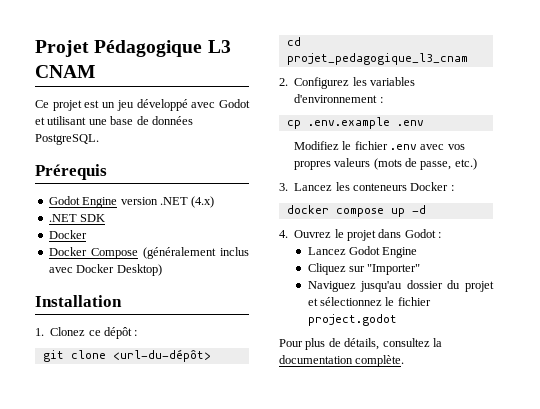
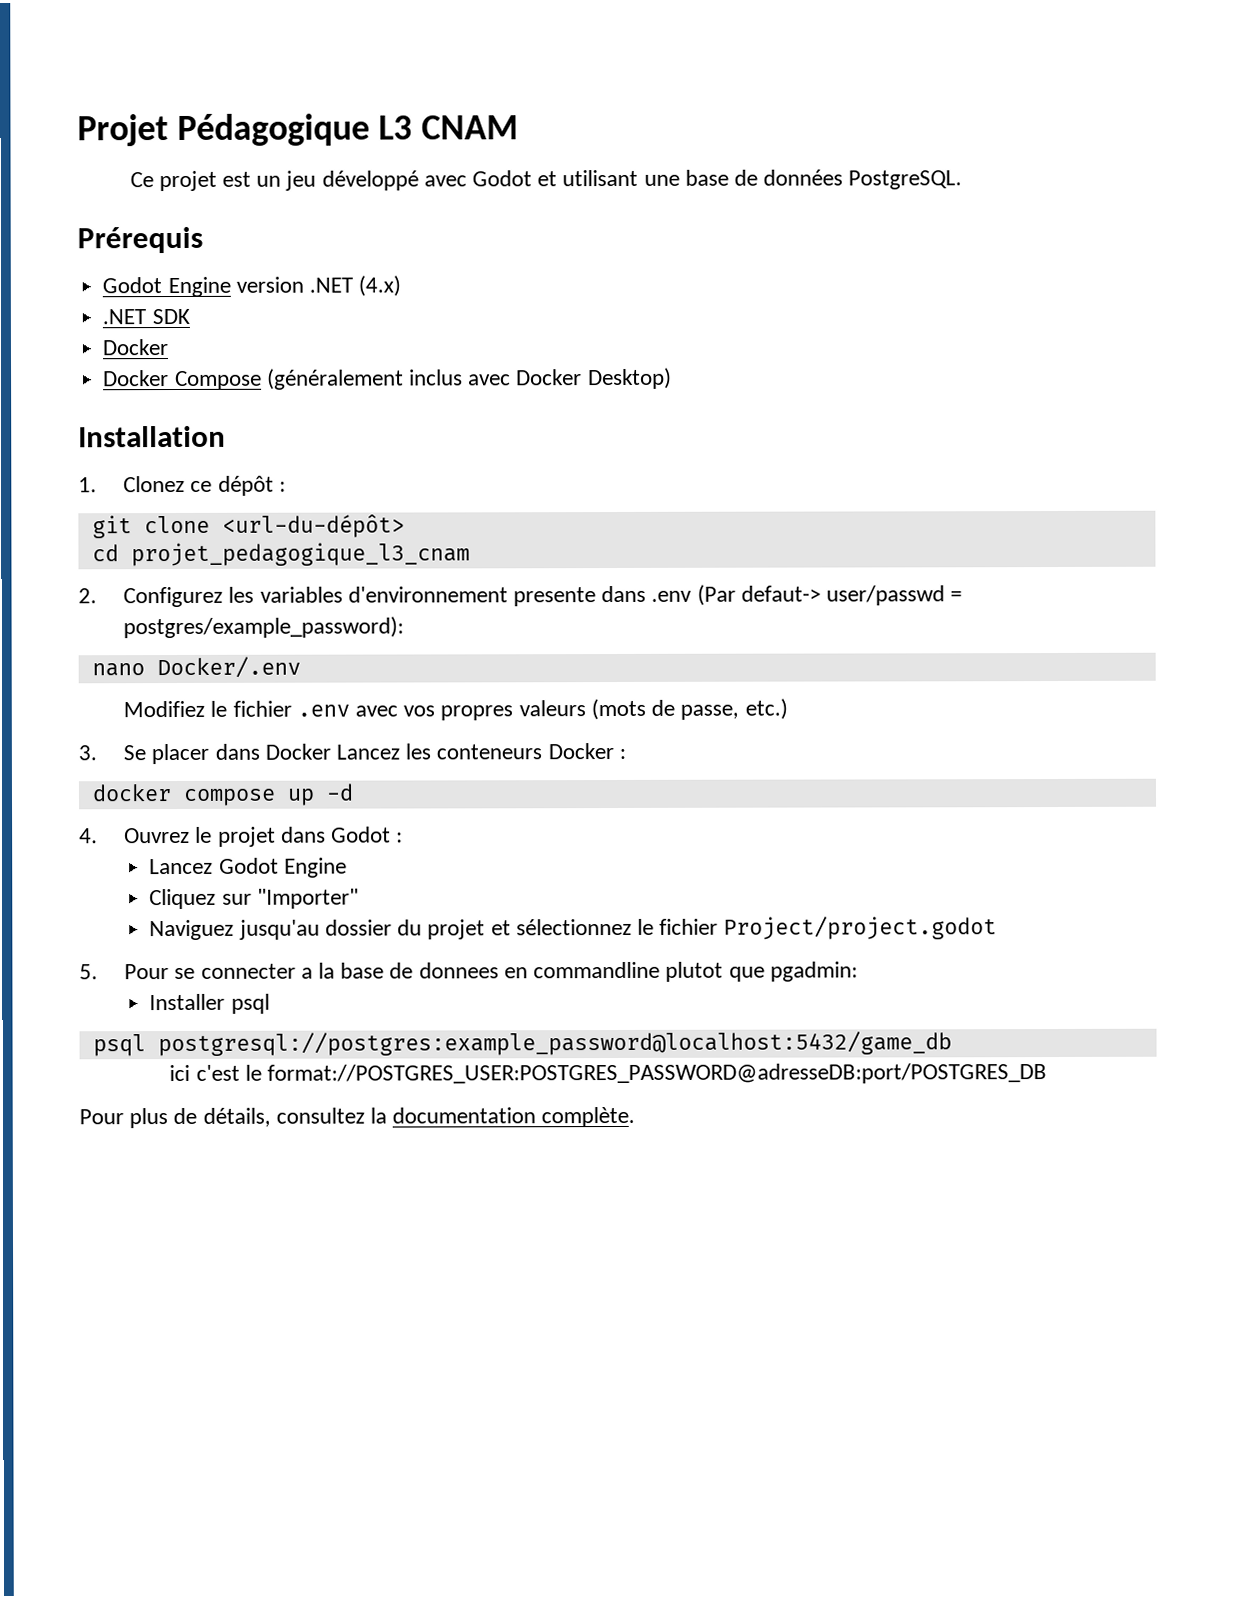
- 2. Configurez les variables d'environnement :
- cp .env.example .env
+ 2. Configurez les variables d'environnement presente dans .env (Par defaut-> user/passwd = postgres/example_password):
+ nano Docker/.env
- 3. Lancez les conteneurs Docker :
+ 3. Se placer dans Docker Lancez les conteneurs Docker :
- Naviguez jusqu'au dossier du projet et sélectionnez le fichier project.godot
+ Naviguez jusqu'au dossier du projet et sélectionnez le fichier Project/project.godot
+ 5. Pour se connecter a la base de donnees en commandline plutot que pgadmin:
+ Installer psql
+ psql postgresql://postgres:example_password@localhost:5432/game_db
+ ici c'est le format://POSTGRES_USER:POSTGRES_PASSWORD@adresseDB:port/POSTGRES_DB

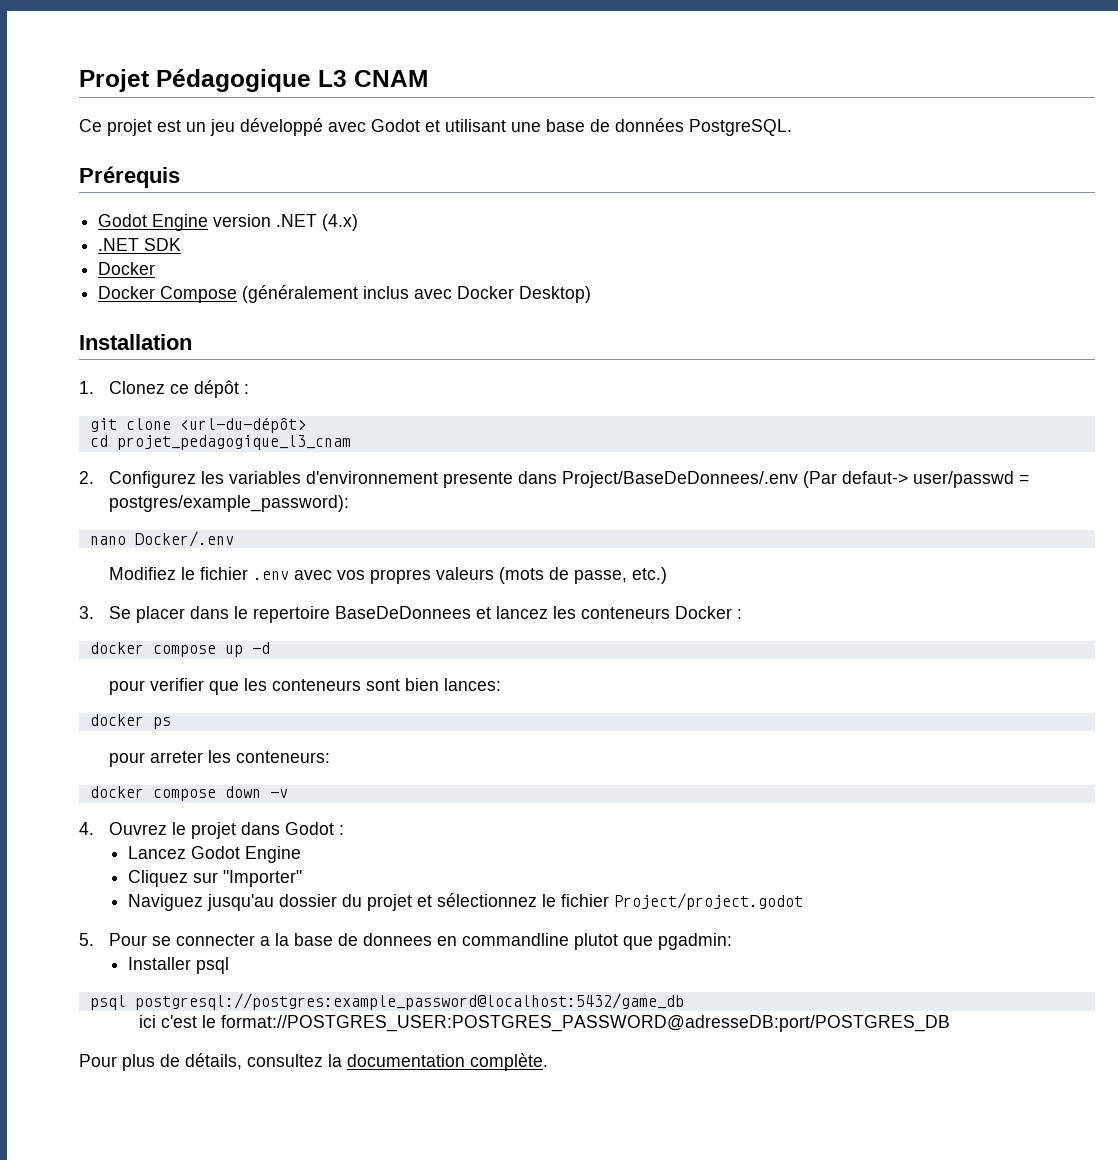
- 2. Configurez les variables d'environnement presente dans .env (Par defaut-> user/passwd = postgres/example_password):
+ 2. Configurez les variables d'environnement presente dans Project/BaseDeDonnees/.env (Par defaut-> user/passwd = postgres/example_password):
- 3. Se placer dans Docker Lancez les conteneurs Docker :
+ 3. Se placer dans le repertoire BaseDeDonnees et lancez les conteneurs Docker :
+ pour verifier que les conteneurs sont bien lances:
+ docker ps
+ pour arreter les conteneurs:
+ docker compose down -v

